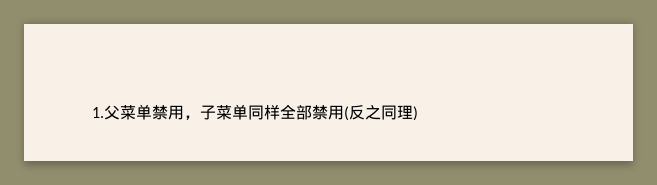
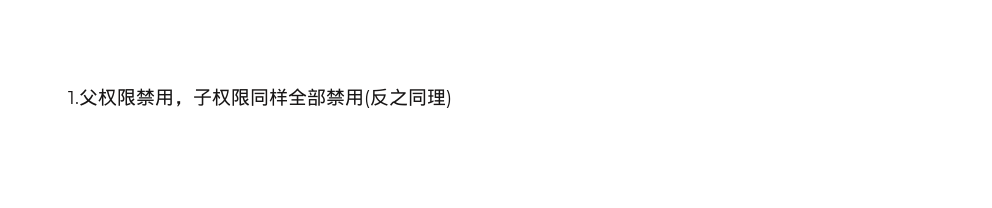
- 1.父菜单禁用，子菜单同样全部禁用(反之同理)
+ 1.父权限禁用，子权限同样全部禁用(反之同理)

